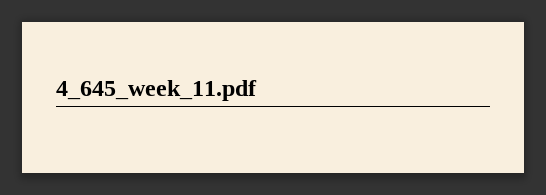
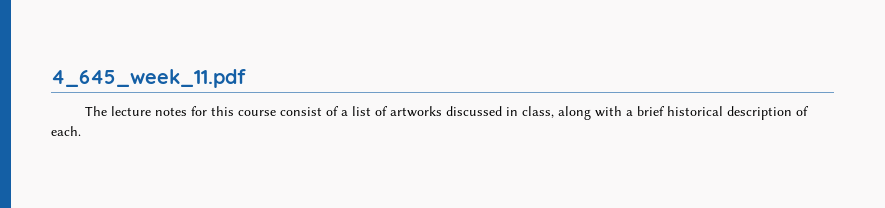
+ The lecture notes for this course consist of a list of artworks discussed in class, along with a brief historical description of each.

